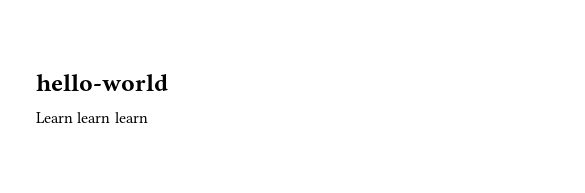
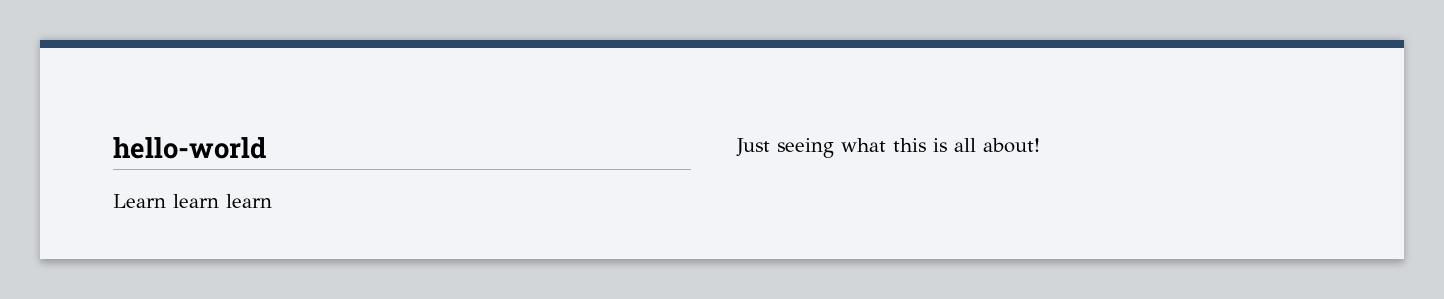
+ Just seeing what this is all about!

